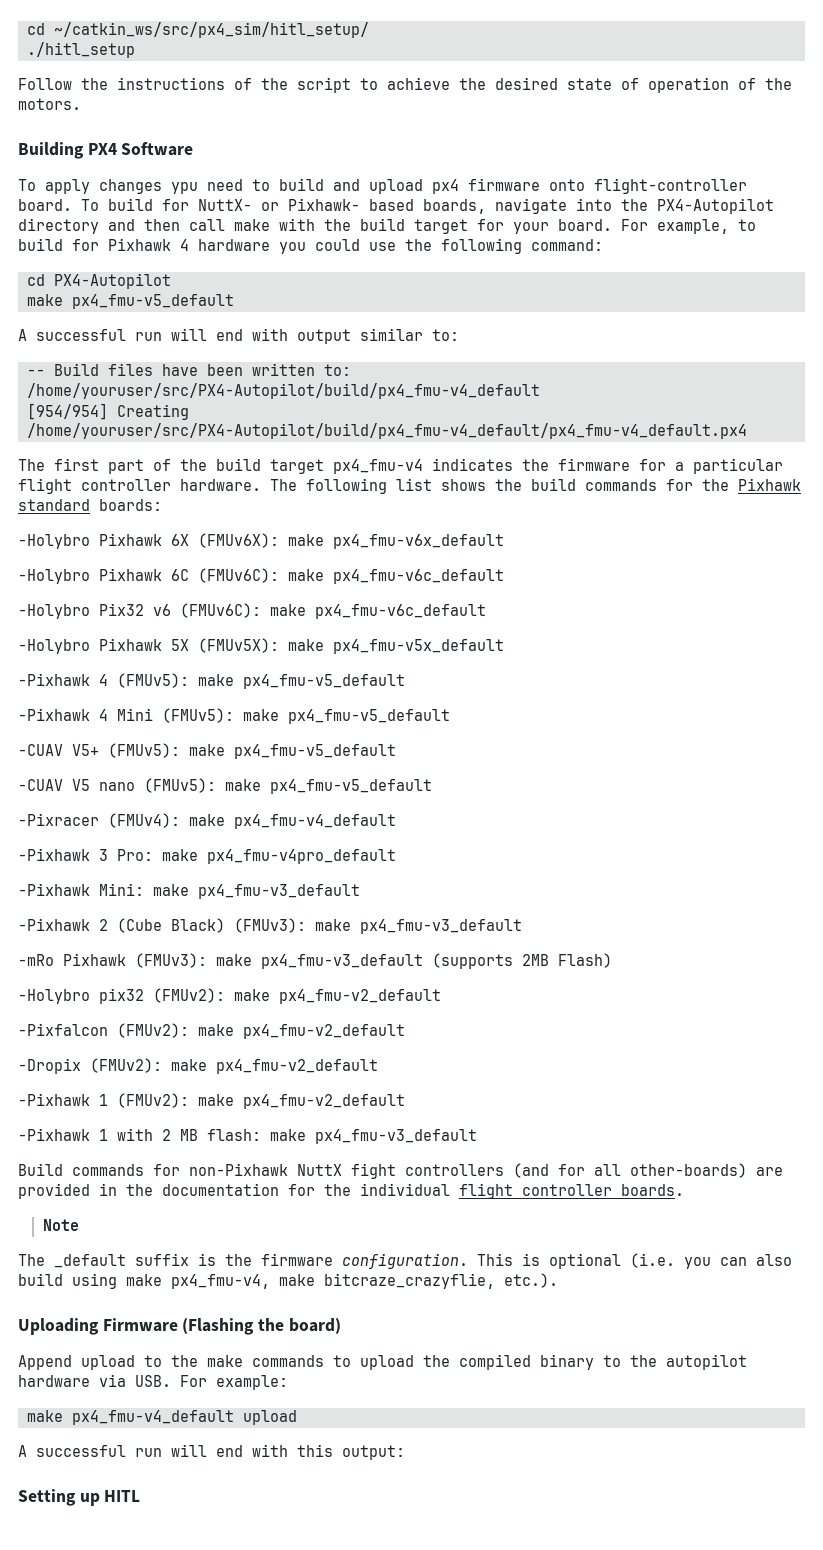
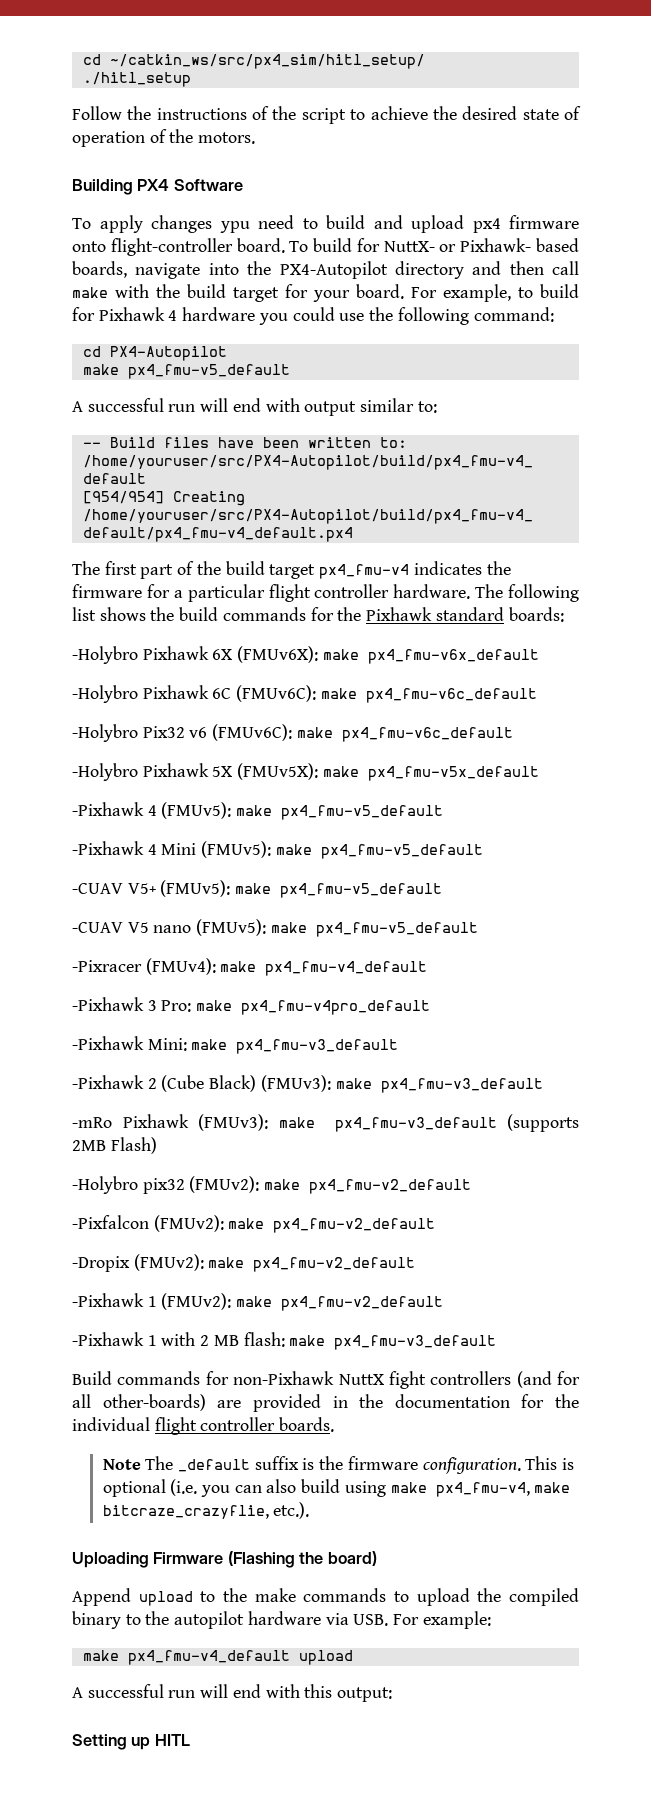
- Note
- The _default suffix is the firmware configuration.
+ Note The _default suffix is the firmware configuration.

